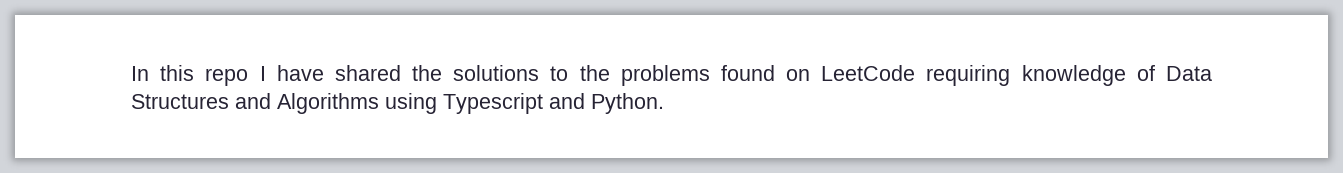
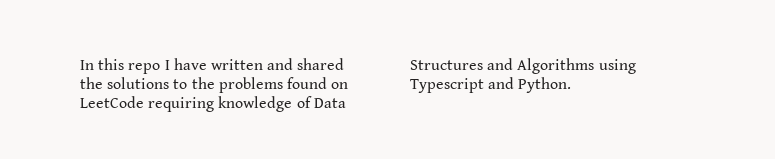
- In this repo I have shared the solutions to the problems found on LeetCode requiring knowledge of Data Structures and Algorithms using Typescript and Python.
+ In this repo I have written and shared the solutions to the problems found on LeetCode requiring knowledge of Data Structures and Algorithms using Typescript and Python.

